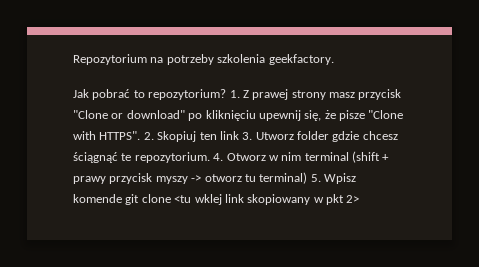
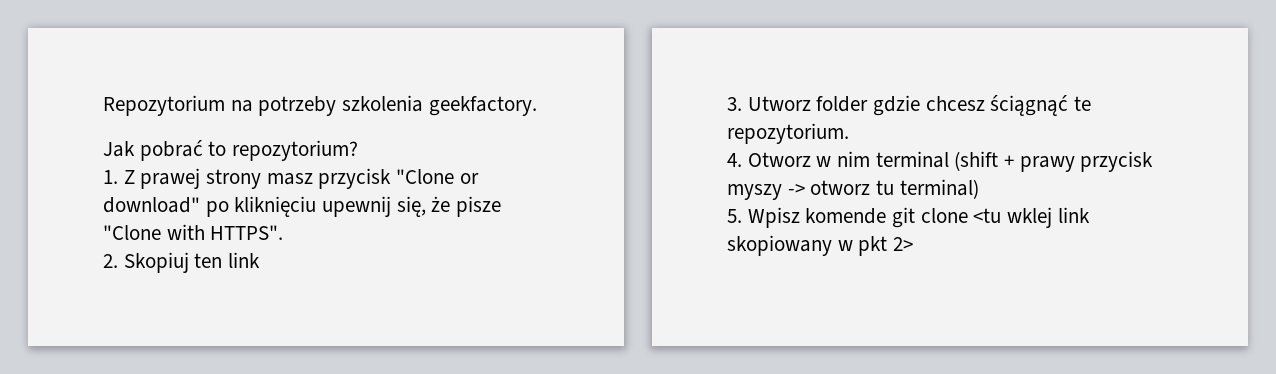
- Jak pobrać to repozytorium? 1. Z prawej strony masz przycisk "Clone or download" po kliknięciu upewnij się, że pisze "Clone with HTTPS". 2. Skopiuj ten link 3. Utworz folder gdzie chcesz ściągnąć te repozytorium. 4. Otworz w nim terminal (shift + prawy przycisk myszy -> otworz tu terminal) 5. Wpisz komende git clone <tu wklej link skopiowany w pkt 2>
+ Jak pobrać to repozytorium?
+ 1. Z prawej strony masz przycisk "Clone or download" po kliknięciu upewnij się, że pisze "Clone with HTTPS".
+ 2. Skopiuj ten link
+ 3. Utworz folder gdzie chcesz ściągnąć te repozytorium.
+ 4. Otworz w nim terminal (shift + prawy przycisk myszy -> otworz tu terminal)
+ 5. Wpisz komende git clone <tu wklej link skopiowany w pkt 2>

